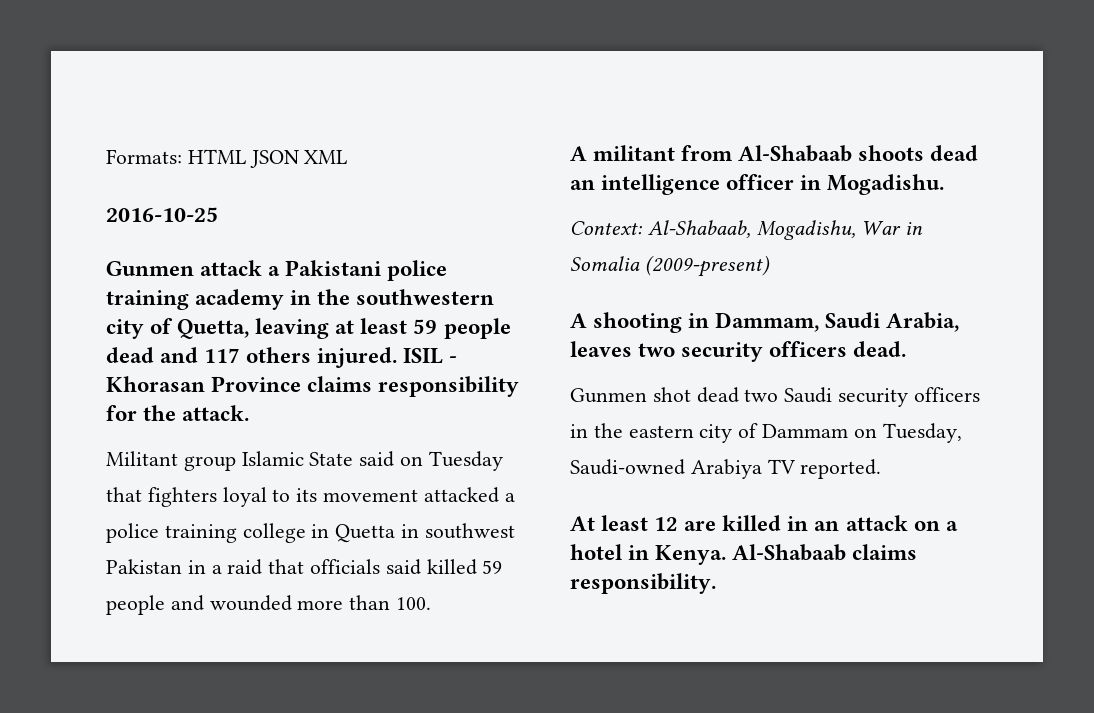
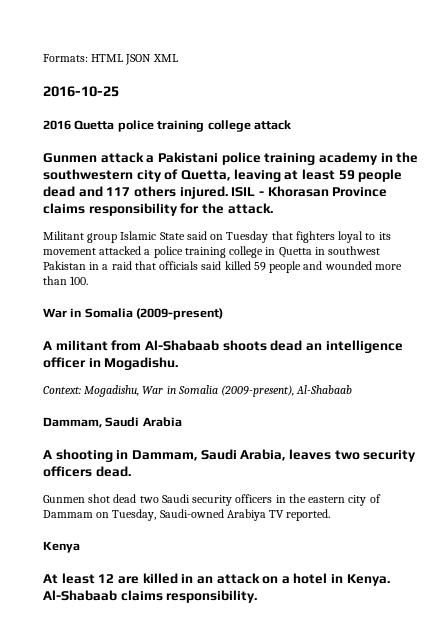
+ 2016 Quetta police training college attack
+ War in Somalia (2009-present)
- Context: Al-Shabaab, Mogadishu, War in Somalia (2009-present)
+ Context: Mogadishu, War in Somalia (2009-present), Al-Shabaab
+ Dammam, Saudi Arabia
+ Kenya

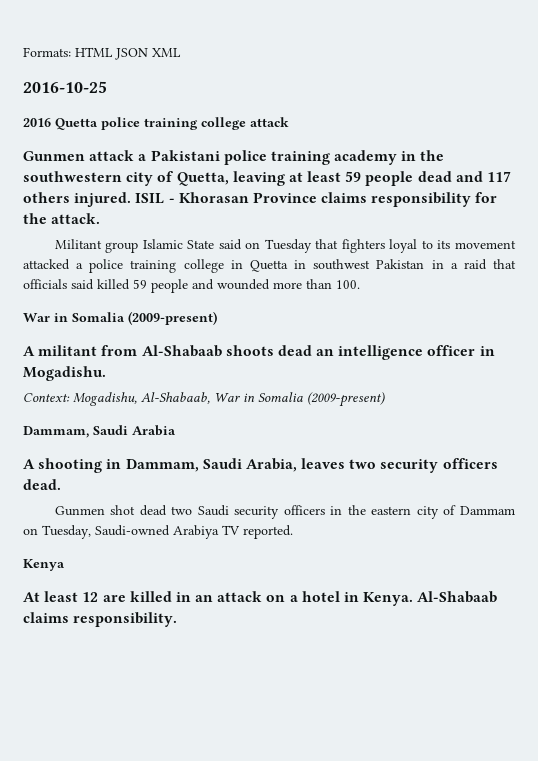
- Context: Mogadishu, War in Somalia (2009-present), Al-Shabaab
+ Context: Mogadishu, Al-Shabaab, War in Somalia (2009-present)

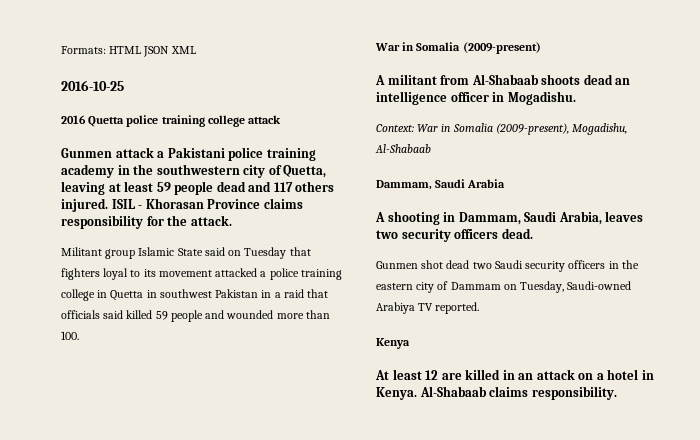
- Context: Mogadishu, Al-Shabaab, War in Somalia (2009-present)
+ Context: War in Somalia (2009-present), Mogadishu, Al-Shabaab

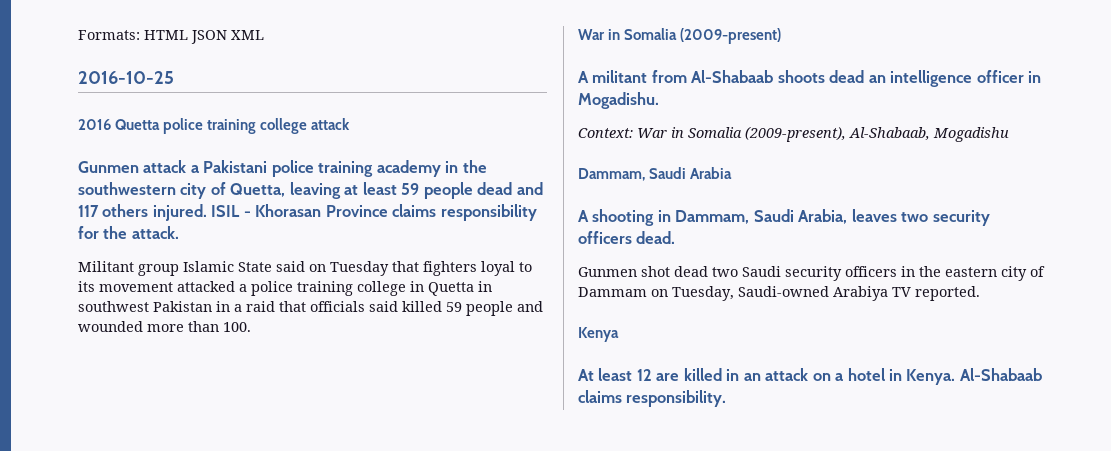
- Context: War in Somalia (2009-present), Mogadishu, Al-Shabaab
+ Context: War in Somalia (2009-present), Al-Shabaab, Mogadishu

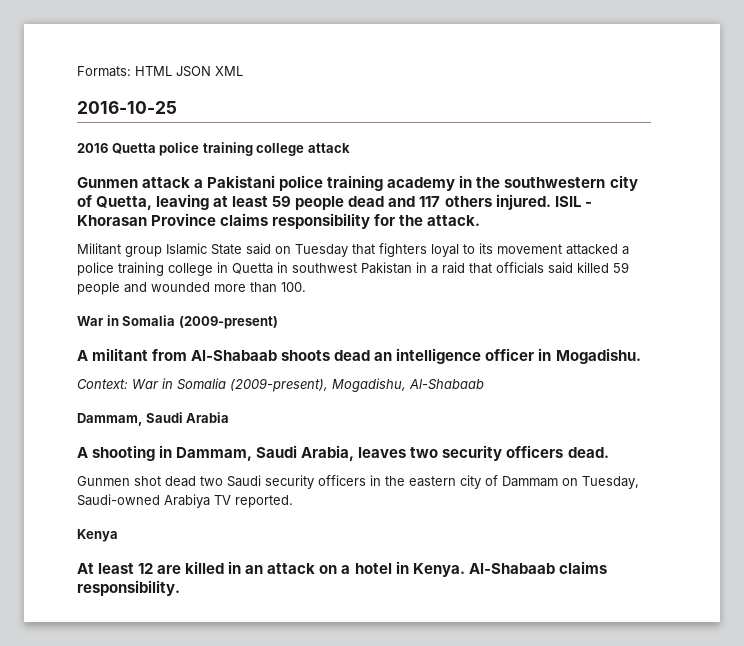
- Context: War in Somalia (2009-present), Al-Shabaab, Mogadishu
+ Context: War in Somalia (2009-present), Mogadishu, Al-Shabaab

